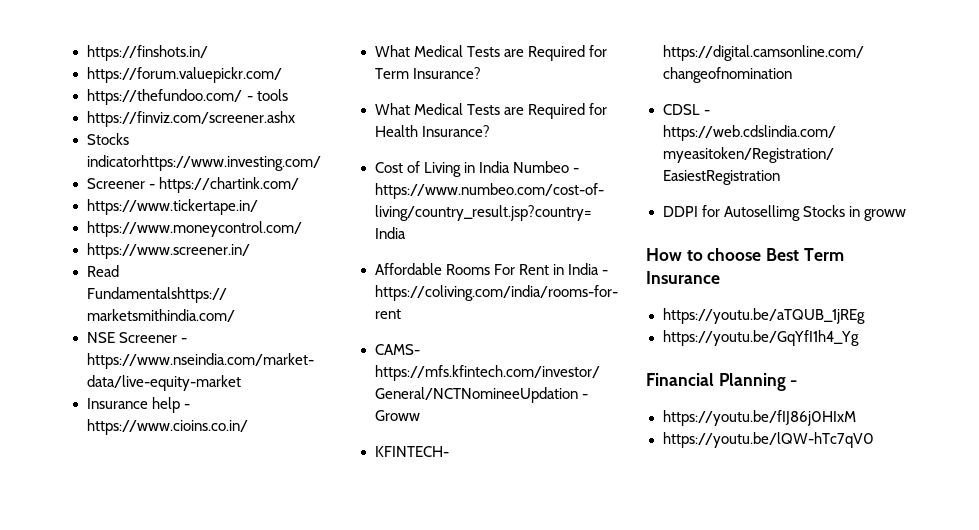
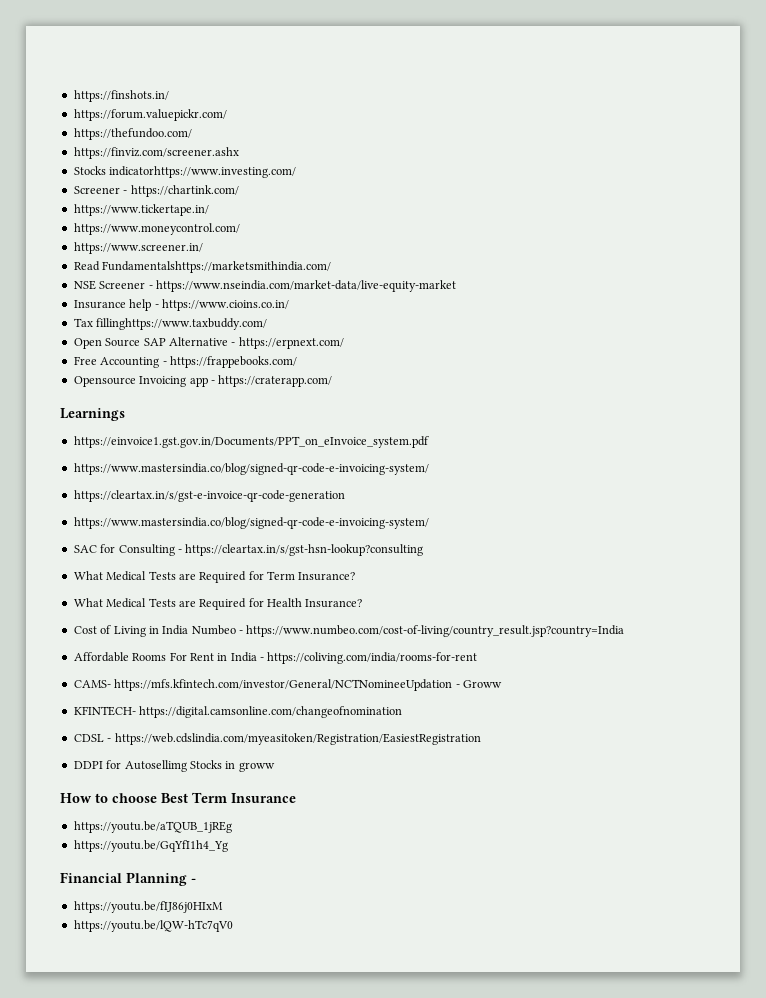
- https://thefundoo.com/ - tools
+ https://thefundoo.com/
+ Tax fillinghttps://www.taxbuddy.com/
+ Open Source SAP Alternative - https://erpnext.com/
+ Free Accounting - https://frappebooks.com/
+ Opensource Invoicing app - https://craterapp.com/
+ Learnings
+ https://einvoice1.gst.gov.in/Documents/PPT_on_eInvoice_system.pdf
+ https://www.mastersindia.co/blog/signed-qr-code-e-invoicing-system/
+ https://cleartax.in/s/gst-e-invoice-qr-code-generation
+ https://www.mastersindia.co/blog/signed-qr-code-e-invoicing-system/
+ SAC for Consulting - https://cleartax.in/s/gst-hsn-lookup?consulting

